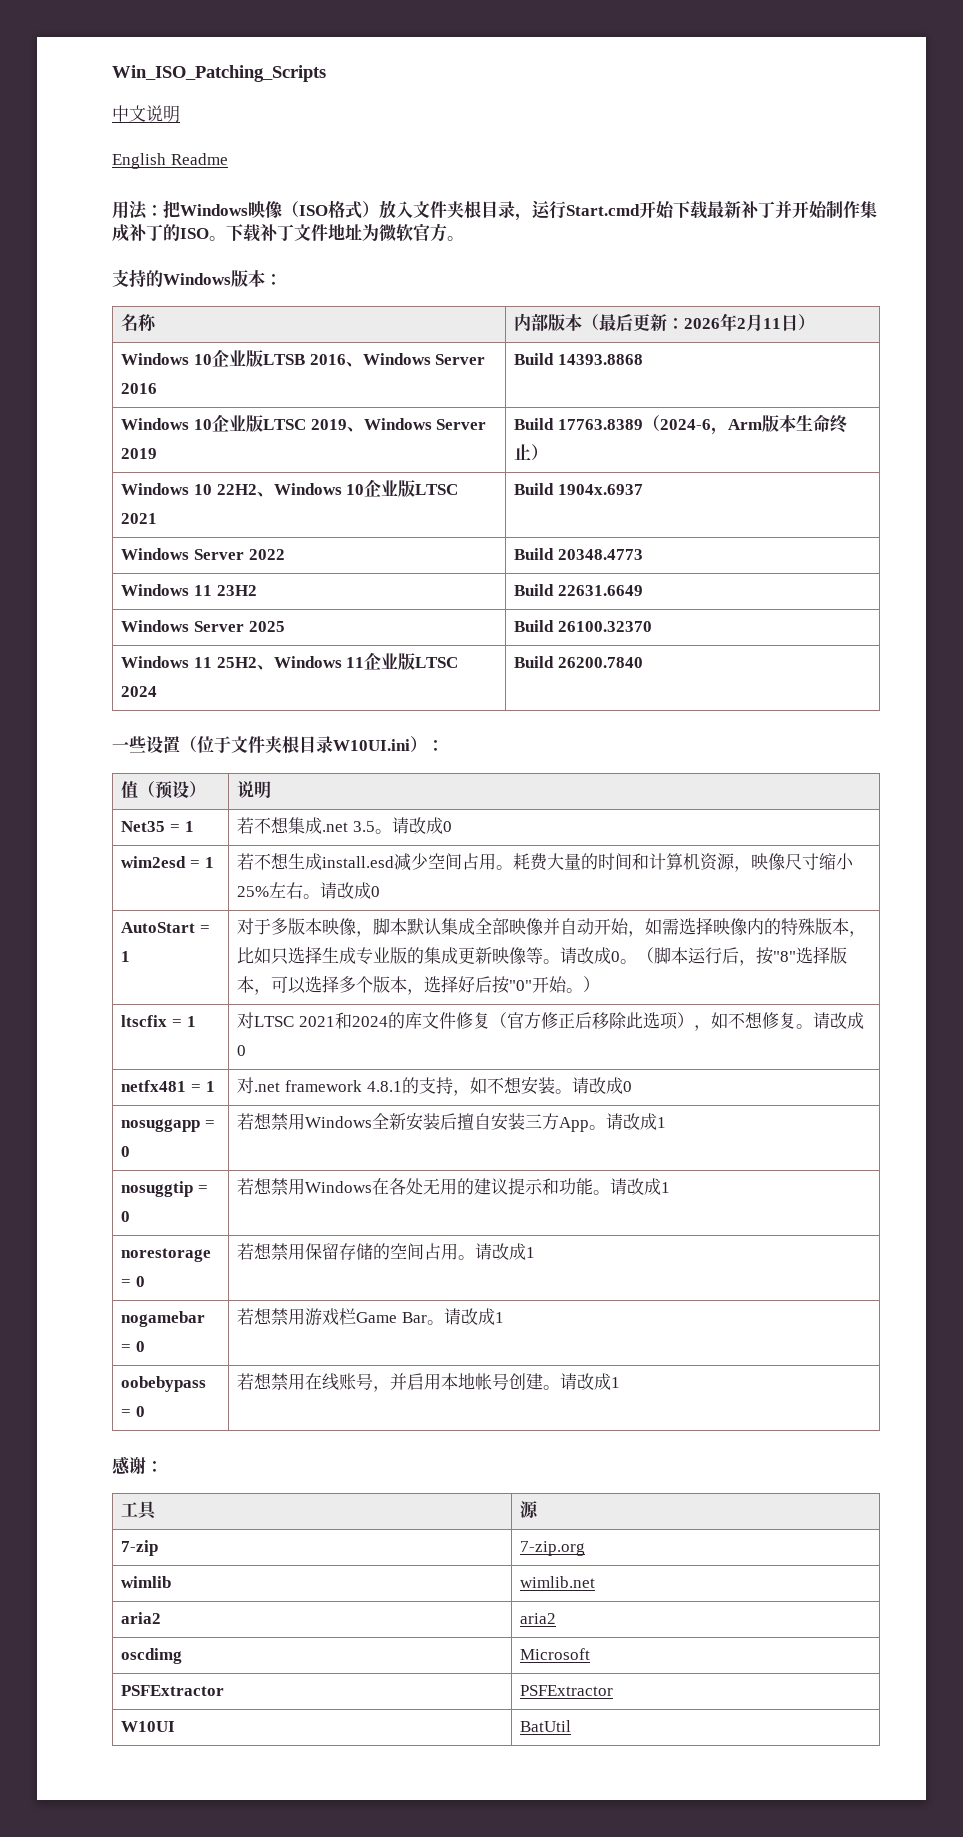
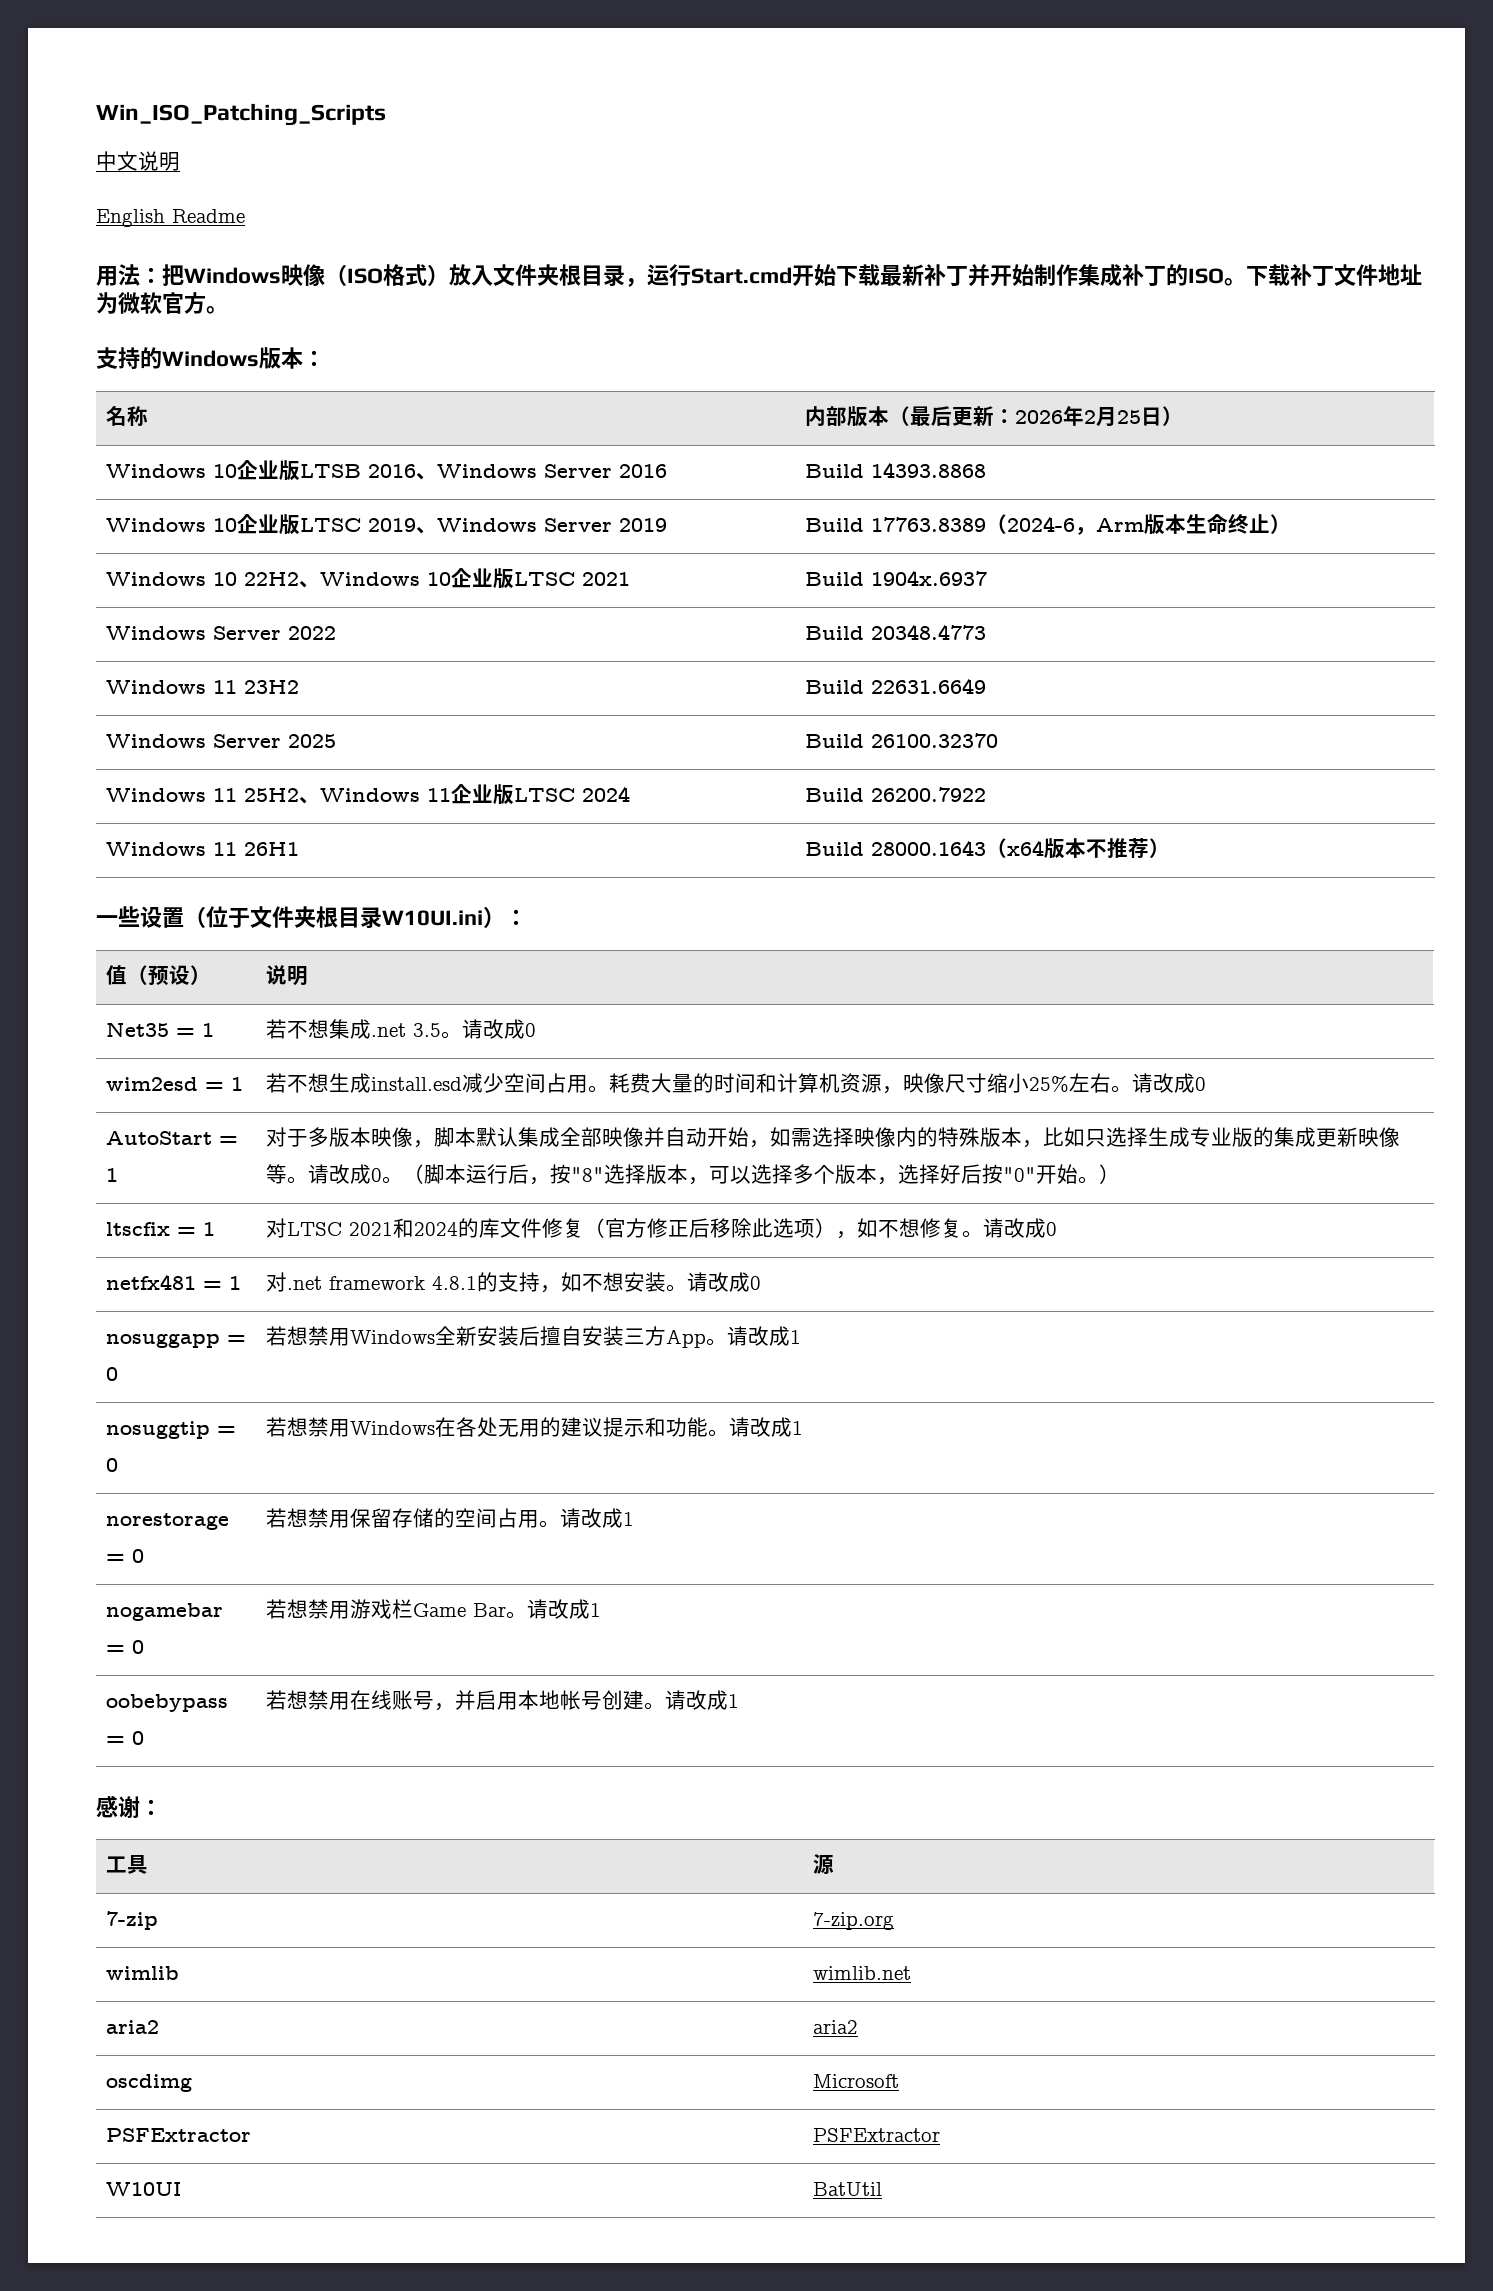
- 名称 | 内部版本（最后更新：2026年2月11日）
+ 名称 | 内部版本（最后更新：2026年2月25日）
- Windows 11 25H2、Windows 11企业版LTSC 2024 | Build 26200.7840
+ Windows 11 25H2、Windows 11企业版LTSC 2024 | Build 26200.7922
+ Windows 11 26H1 | Build 28000.1643（x64版本不推荐）

